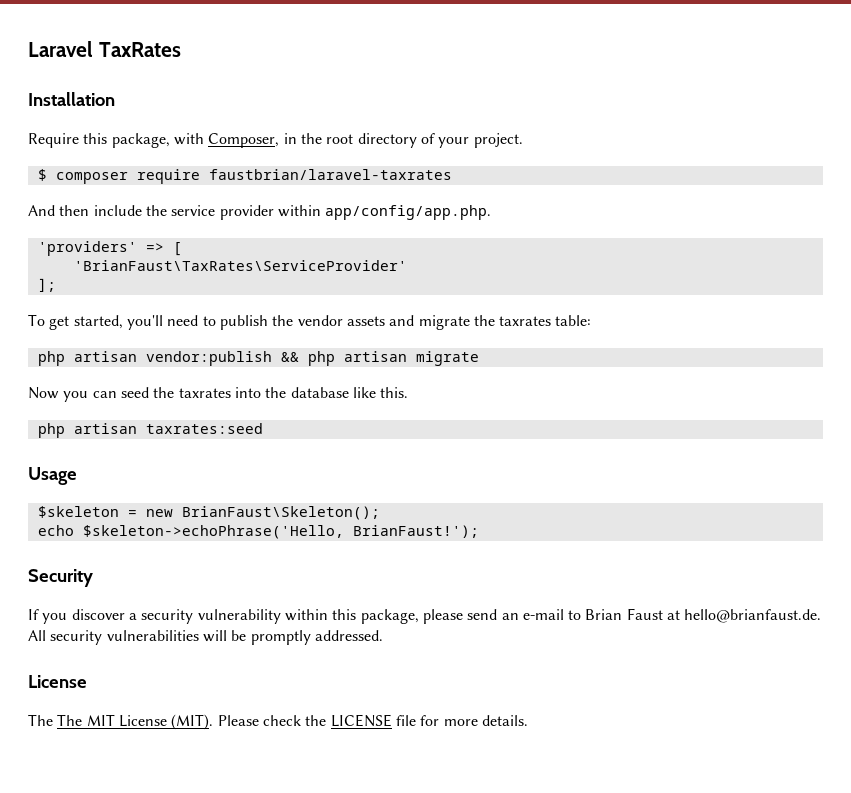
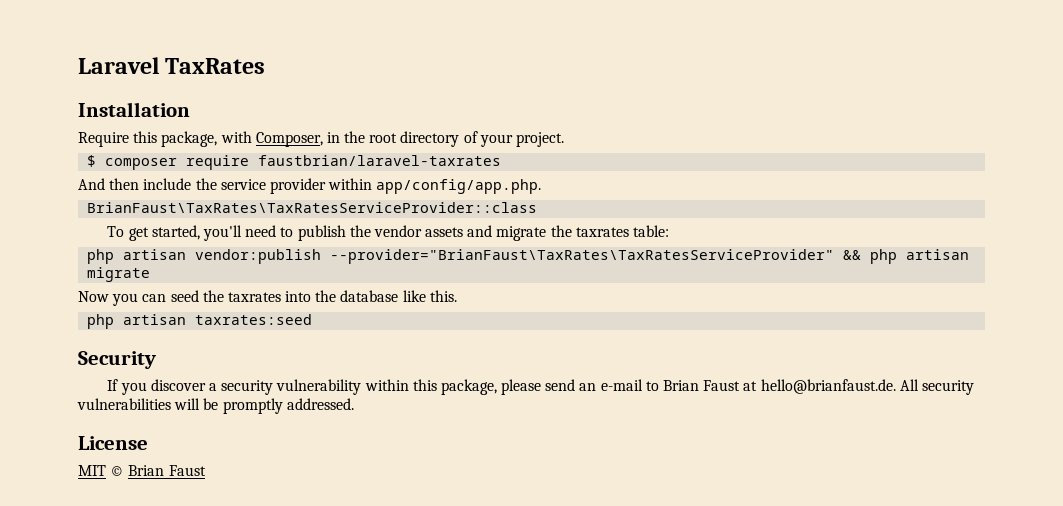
- 'providers' => [
- 'BrianFaust\TaxRates\ServiceProvider'
- ];
+ BrianFaust\TaxRates\TaxRatesServiceProvider::class
- php artisan vendor:publish && php artisan migrate
+ php artisan vendor:publish --provider="BrianFaust\TaxRates\TaxRatesServiceProvider" && php artisan migrate
- Usage
- $skeleton = new BrianFaust\Skeleton();
- echo $skeleton->echoPhrase('Hello, BrianFaust!');
- The The MIT License (MIT). Please check the LICENSE file for more details.
+ MIT © Brian Faust

